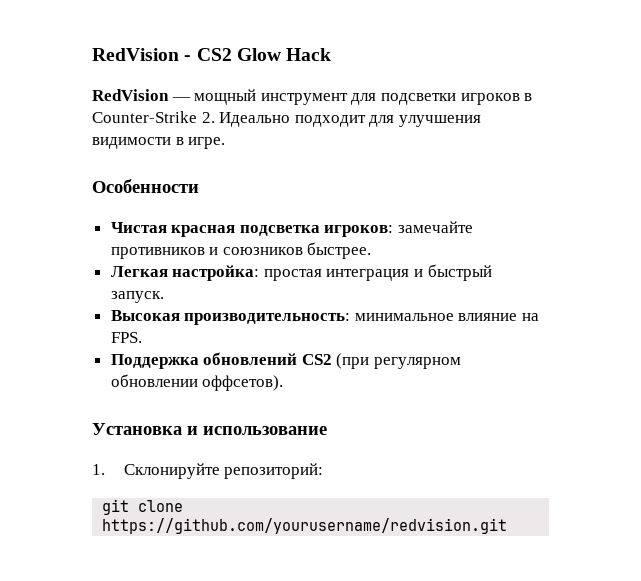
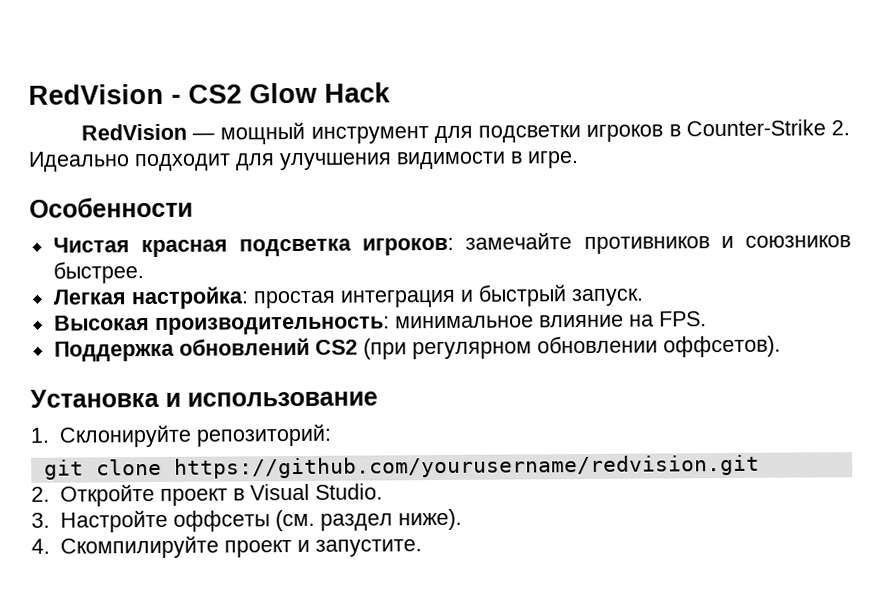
+ 2. Откройте проект в Visual Studio.
+ 3. Настройте оффсеты (см. раздел ниже).
+ 4. Скомпилируйте проект и запустите.

